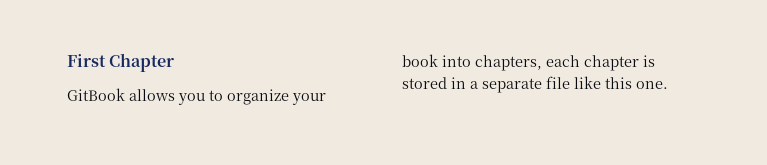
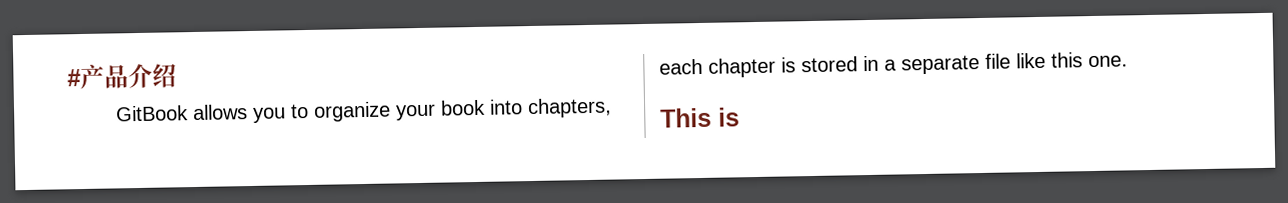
- First Chapter
+ #产品介绍
+ This is

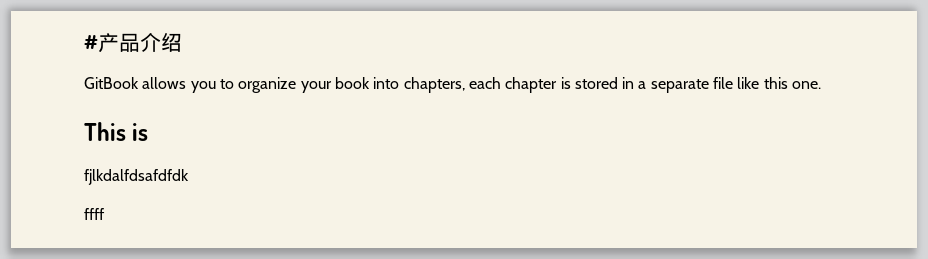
+ fjlkdalfdsafdfdk
+ ffff

